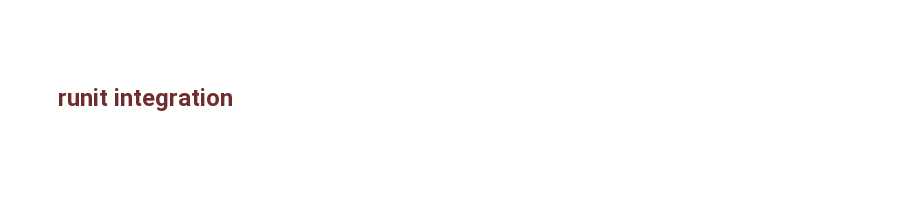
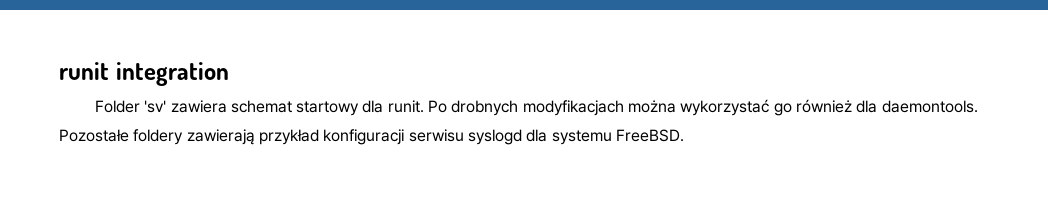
+ Folder 'sv' zawiera schemat startowy dla runit. Po drobnych modyfikacjach można wykorzystać go również dla daemontools.
+ Pozostałe foldery zawierają przykład konfiguracji serwisu syslogd dla systemu FreeBSD.

